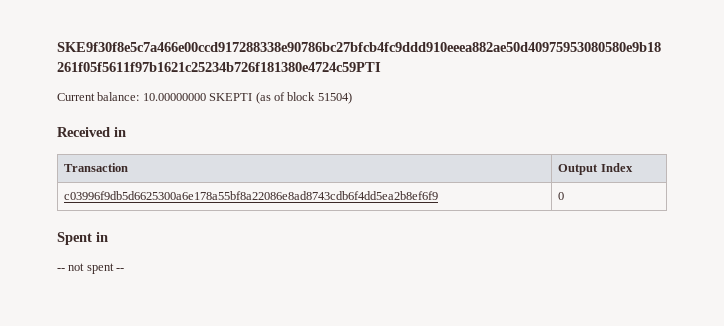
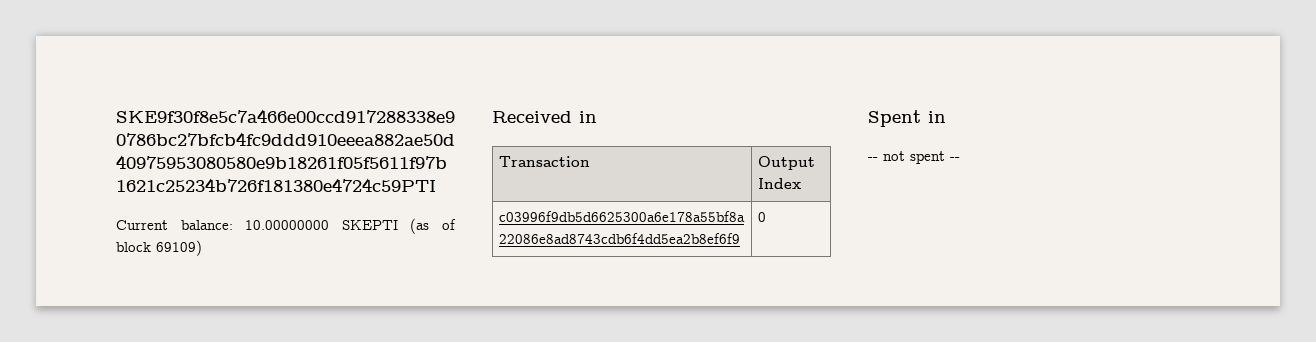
- Current balance: 10.00000000 SKEPTI (as of block 51504)
+ Current balance: 10.00000000 SKEPTI (as of block 69109)

